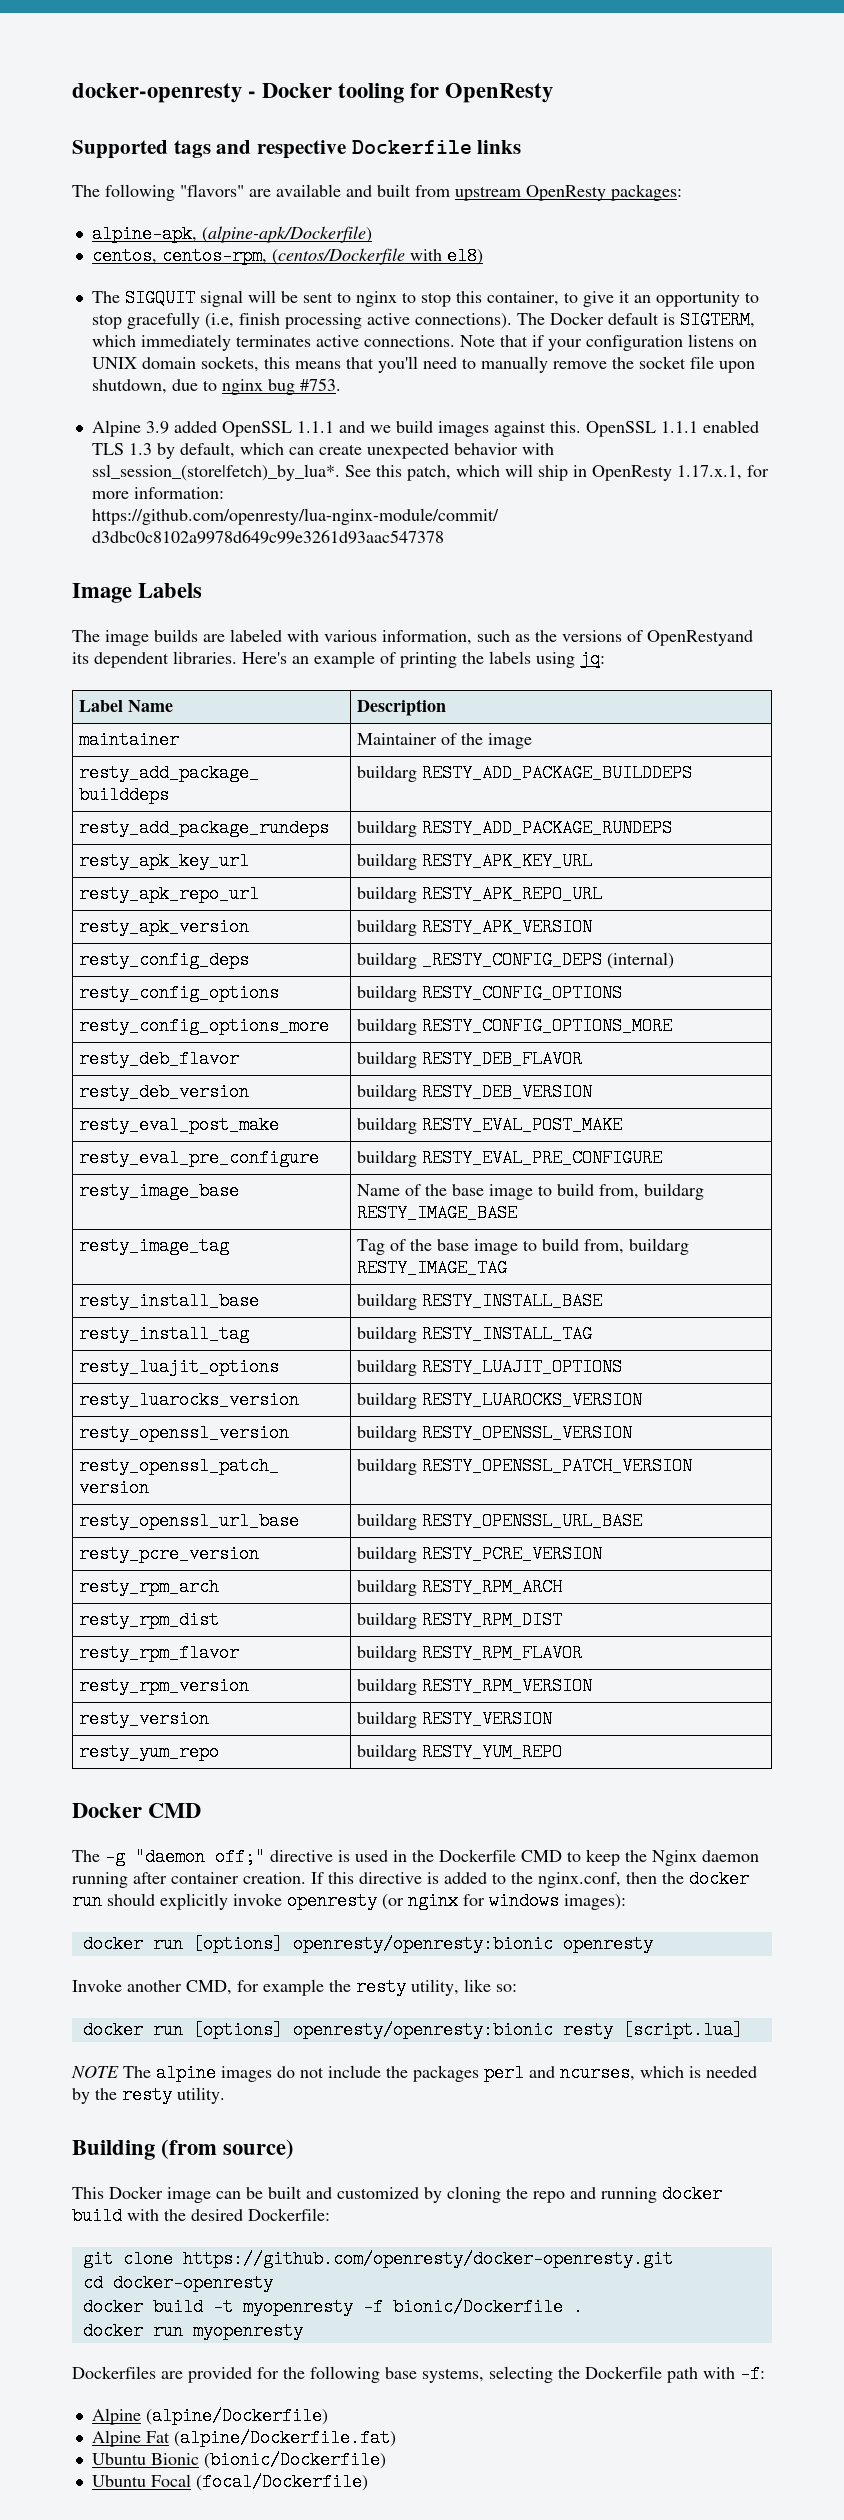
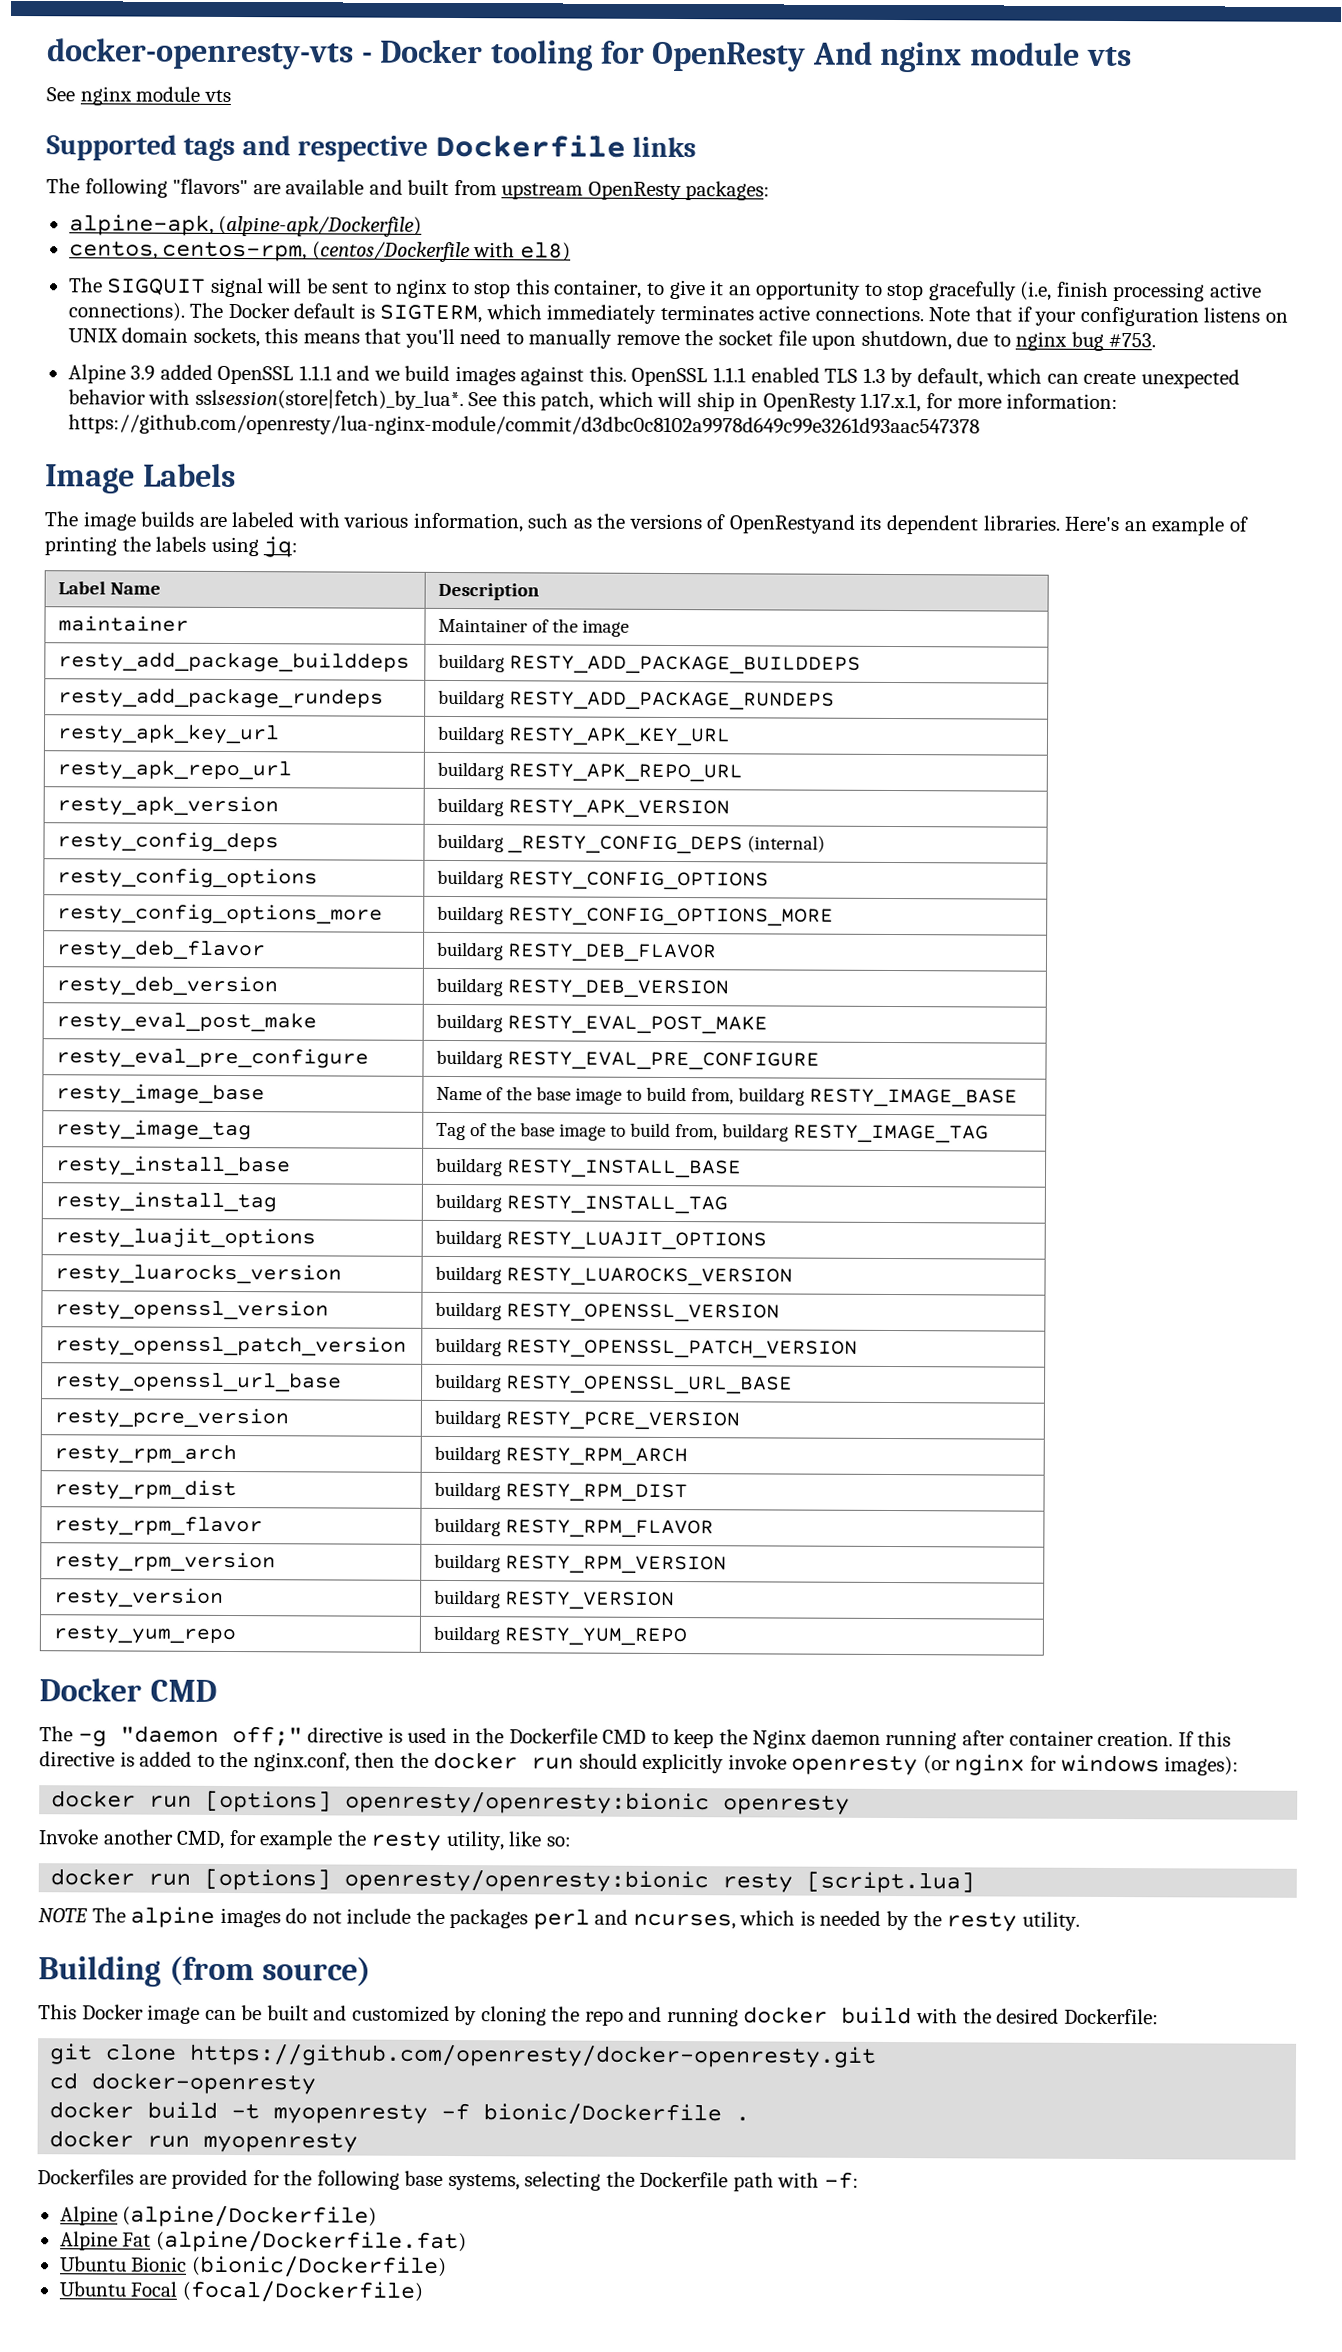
- docker-openresty - Docker tooling for OpenResty
+ docker-openresty-vts - Docker tooling for OpenResty And nginx module vts
+ See nginx module vts
- OpenSSL 1.1.1 enabled TLS 1.3 by default, which can create unexpected behavior with ssl_session_(store|fetch)_by_lua*.
+ OpenSSL 1.1.1 enabled TLS 1.3 by default, which can create unexpected behavior with sslsession(store|fetch)_by_lua*.

